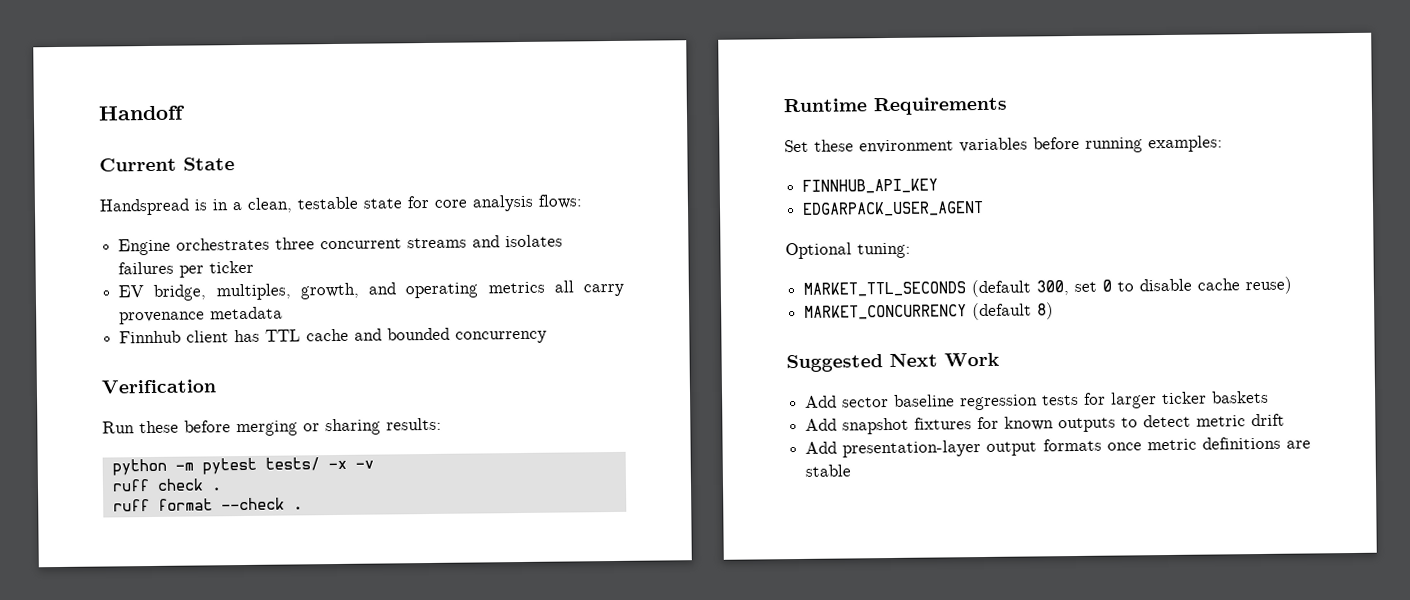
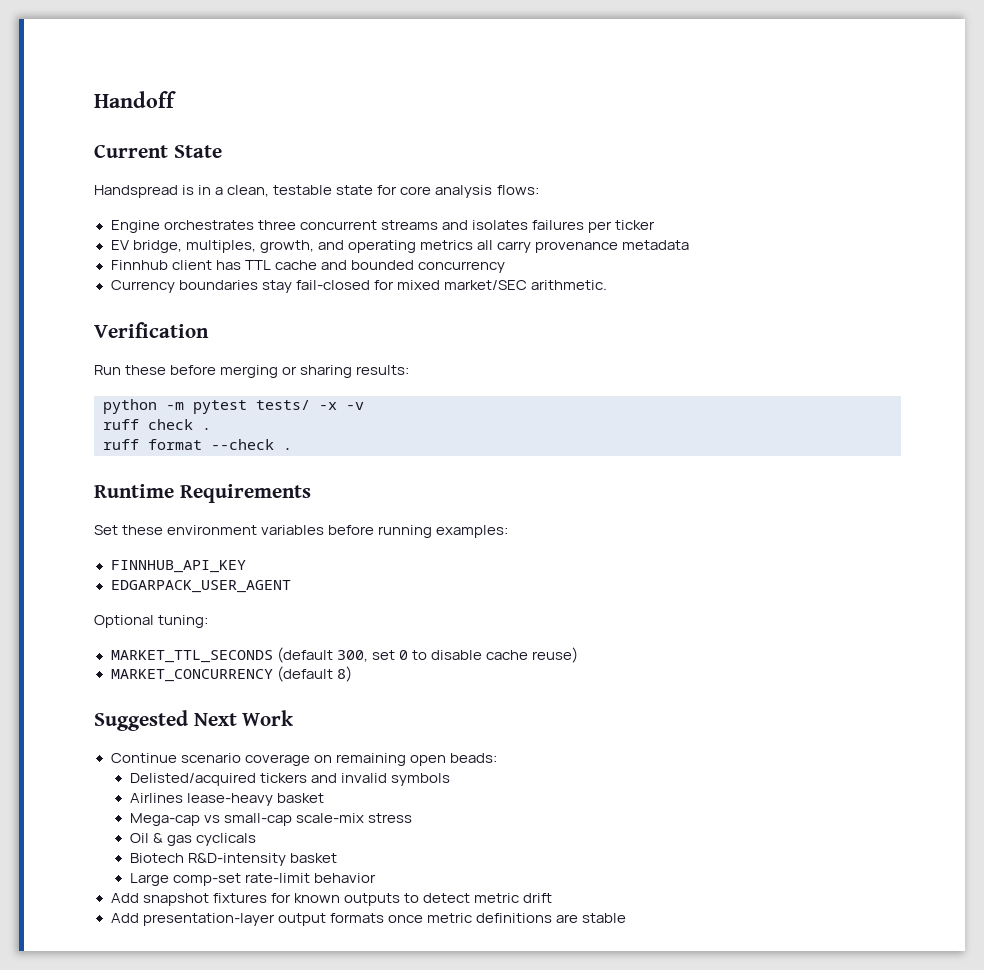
+ Currency boundaries stay fail-closed for mixed market/SEC arithmetic.
- Add sector baseline regression tests for larger ticker baskets
+ Continue scenario coverage on remaining open beads:
+ Delisted/acquired tickers and invalid symbols
+ Airlines lease-heavy basket
+ Mega-cap vs small-cap scale-mix stress
+ Oil & gas cyclicals
+ Biotech R&D-intensity basket
+ Large comp-set rate-limit behavior

